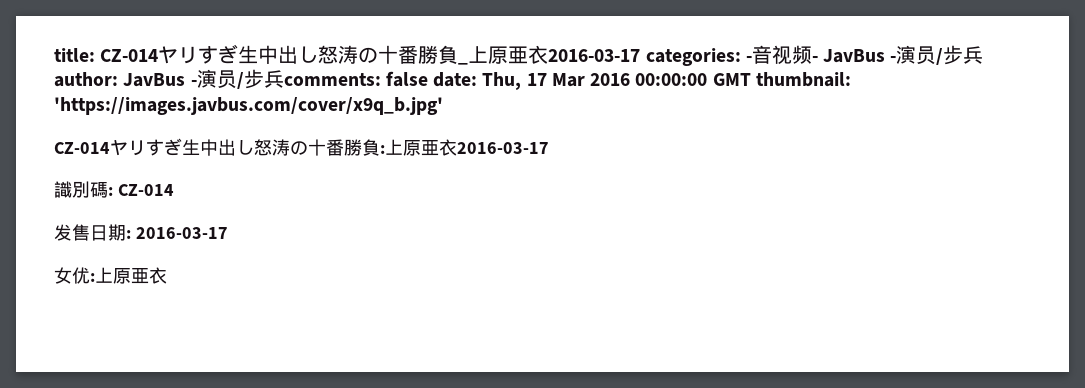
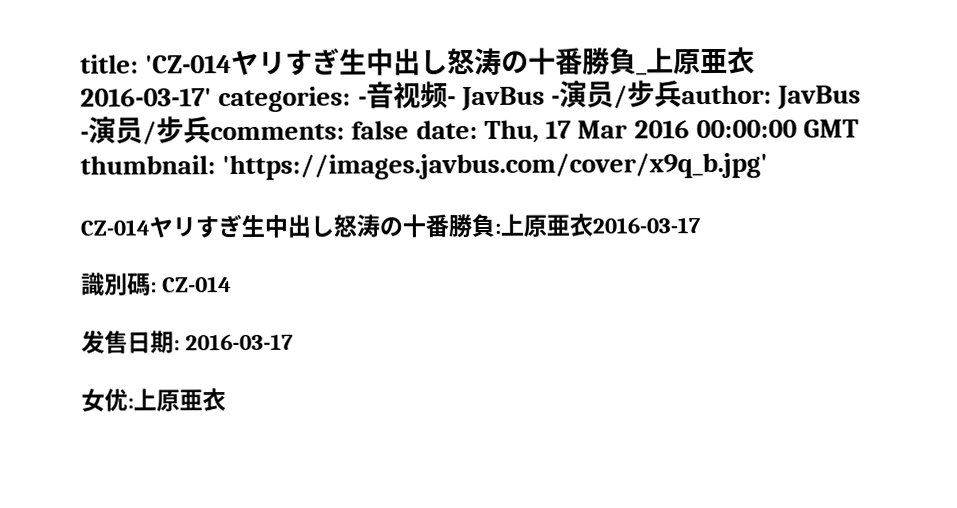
- title: CZ-014ヤリすぎ生中出し怒涛の十番勝負_上原亜衣2016-03-17 categories: -音视频- JavBus -演员/步兵author: JavBus -演员/步兵comments: false date: Thu, 17 Mar 2016 00:00:00 GMT thumbnail: 'https://images.javbus.com/cover/x9q_b.jpg'
+ title: 'CZ-014ヤリすぎ生中出し怒涛の十番勝負_上原亜衣2016-03-17' categories: -音视频- JavBus -演员/步兵author: JavBus -演员/步兵comments: false date: Thu, 17 Mar 2016 00:00:00 GMT thumbnail: 'https://images.javbus.com/cover/x9q_b.jpg'

